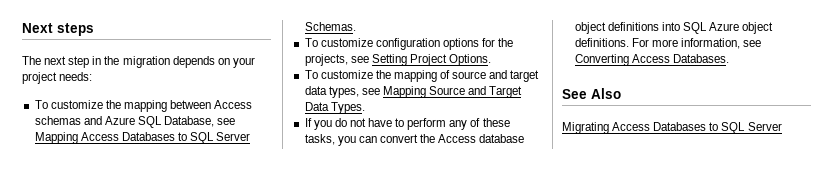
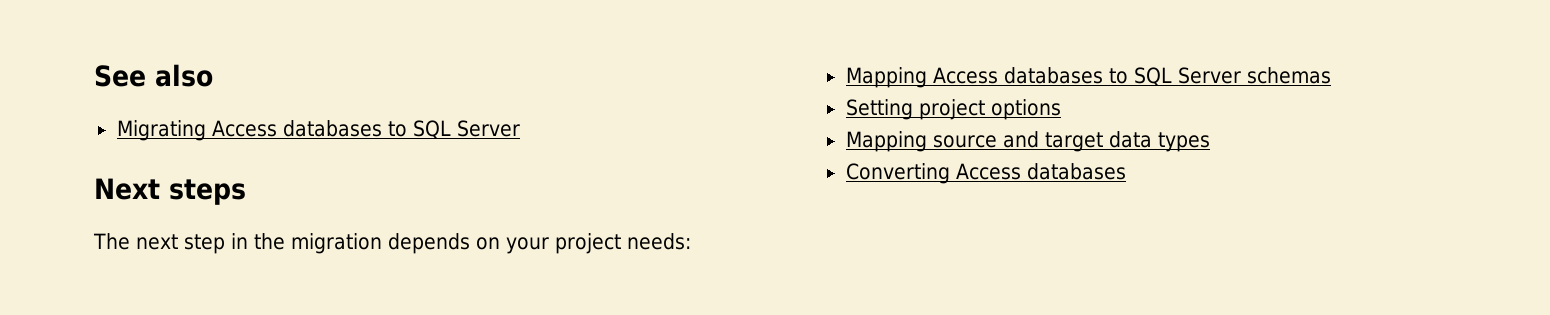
+ See also
+ Migrating Access databases to SQL Server
- To customize the mapping between Access schemas and Azure SQL Database, see Mapping Access Databases to SQL Server Schemas.
- To customize configuration options for the projects, see Setting Project Options.
- To customize the mapping of source and target data types, see Mapping Source and Target Data Types.
- If you do not have to perform any of these tasks, you can convert the Access database object definitions into SQL Azure object definitions. For more information, see Converting Access Databases.
- See Also
- Migrating Access Databases to SQL Server
+ Mapping Access databases to SQL Server schemas
+ Setting project options
+ Mapping source and target data types
+ Converting Access databases

